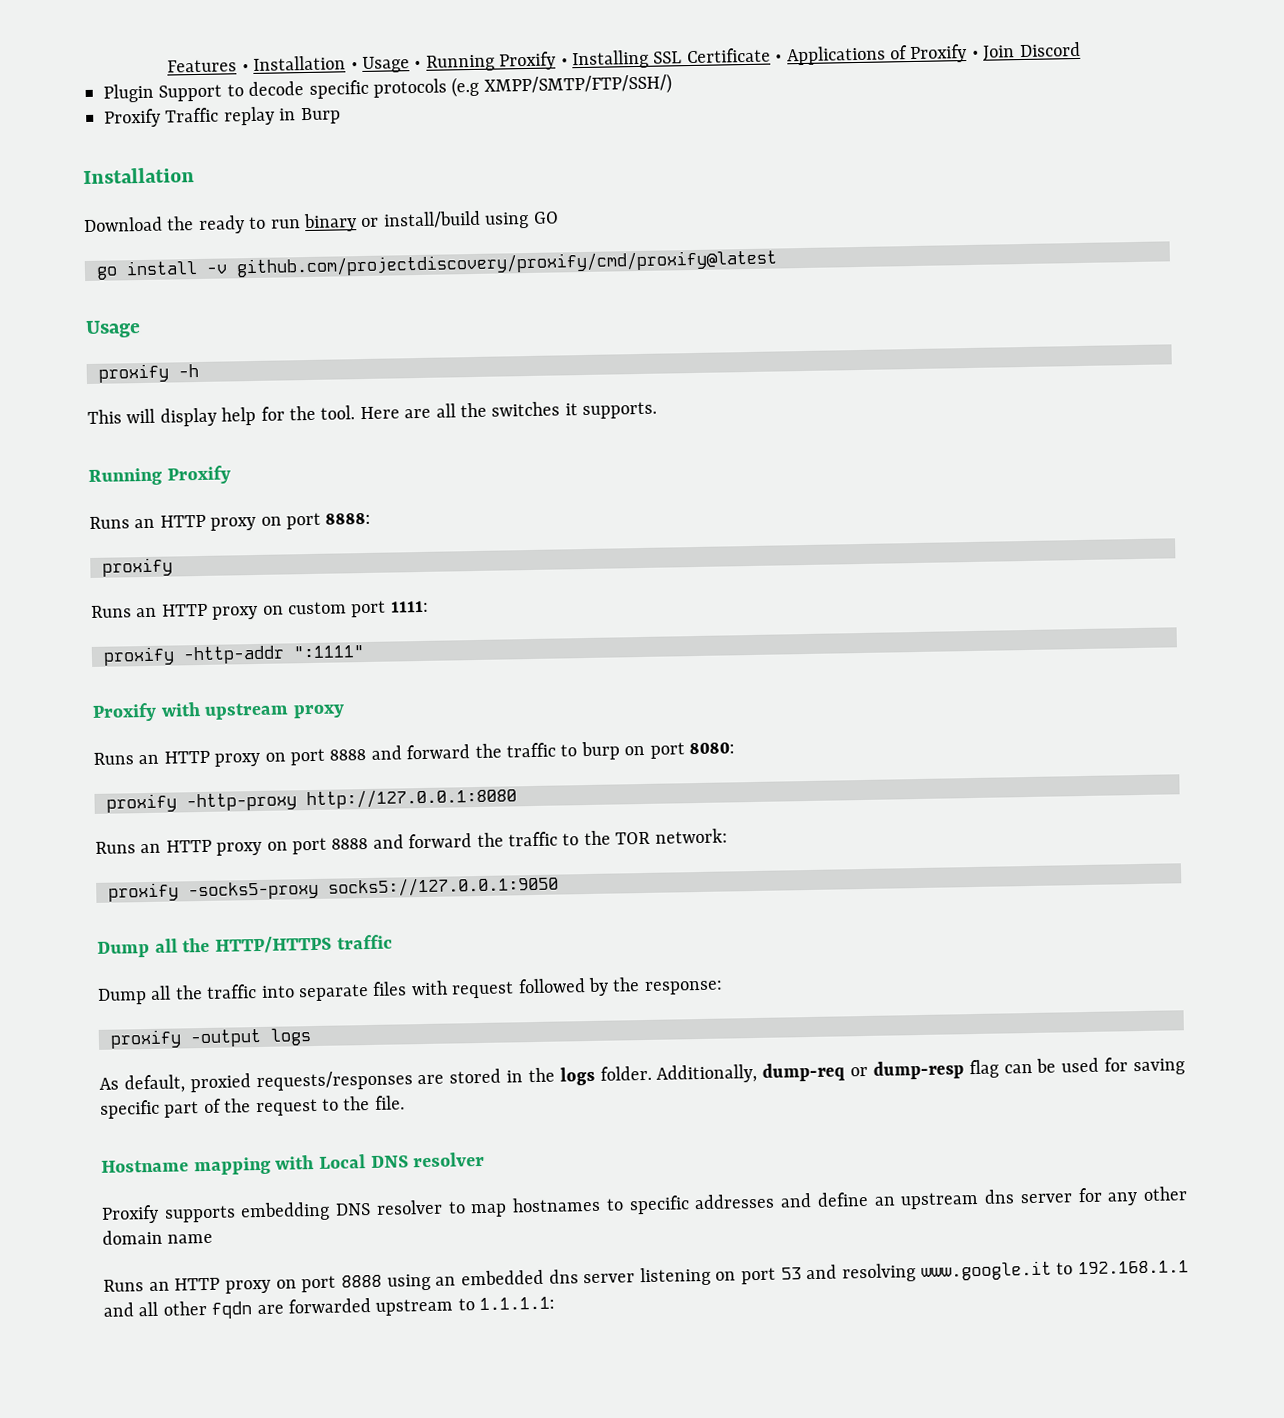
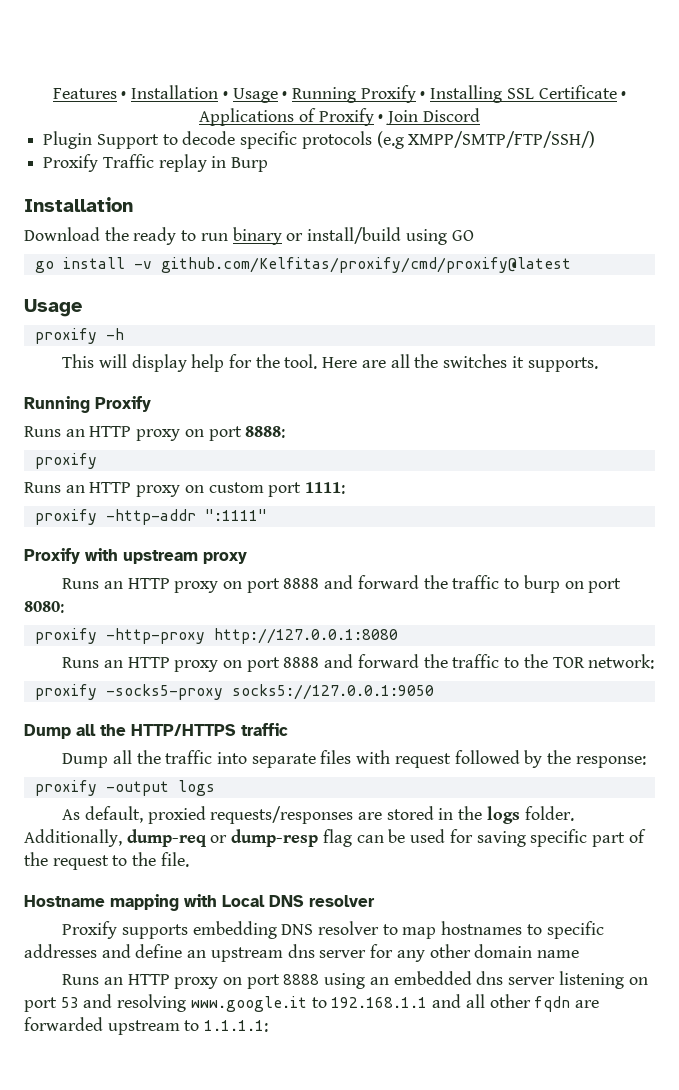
- go install -v github.com/projectdiscovery/proxify/cmd/proxify@latest
+ go install -v github.com/Kelfitas/proxify/cmd/proxify@latest

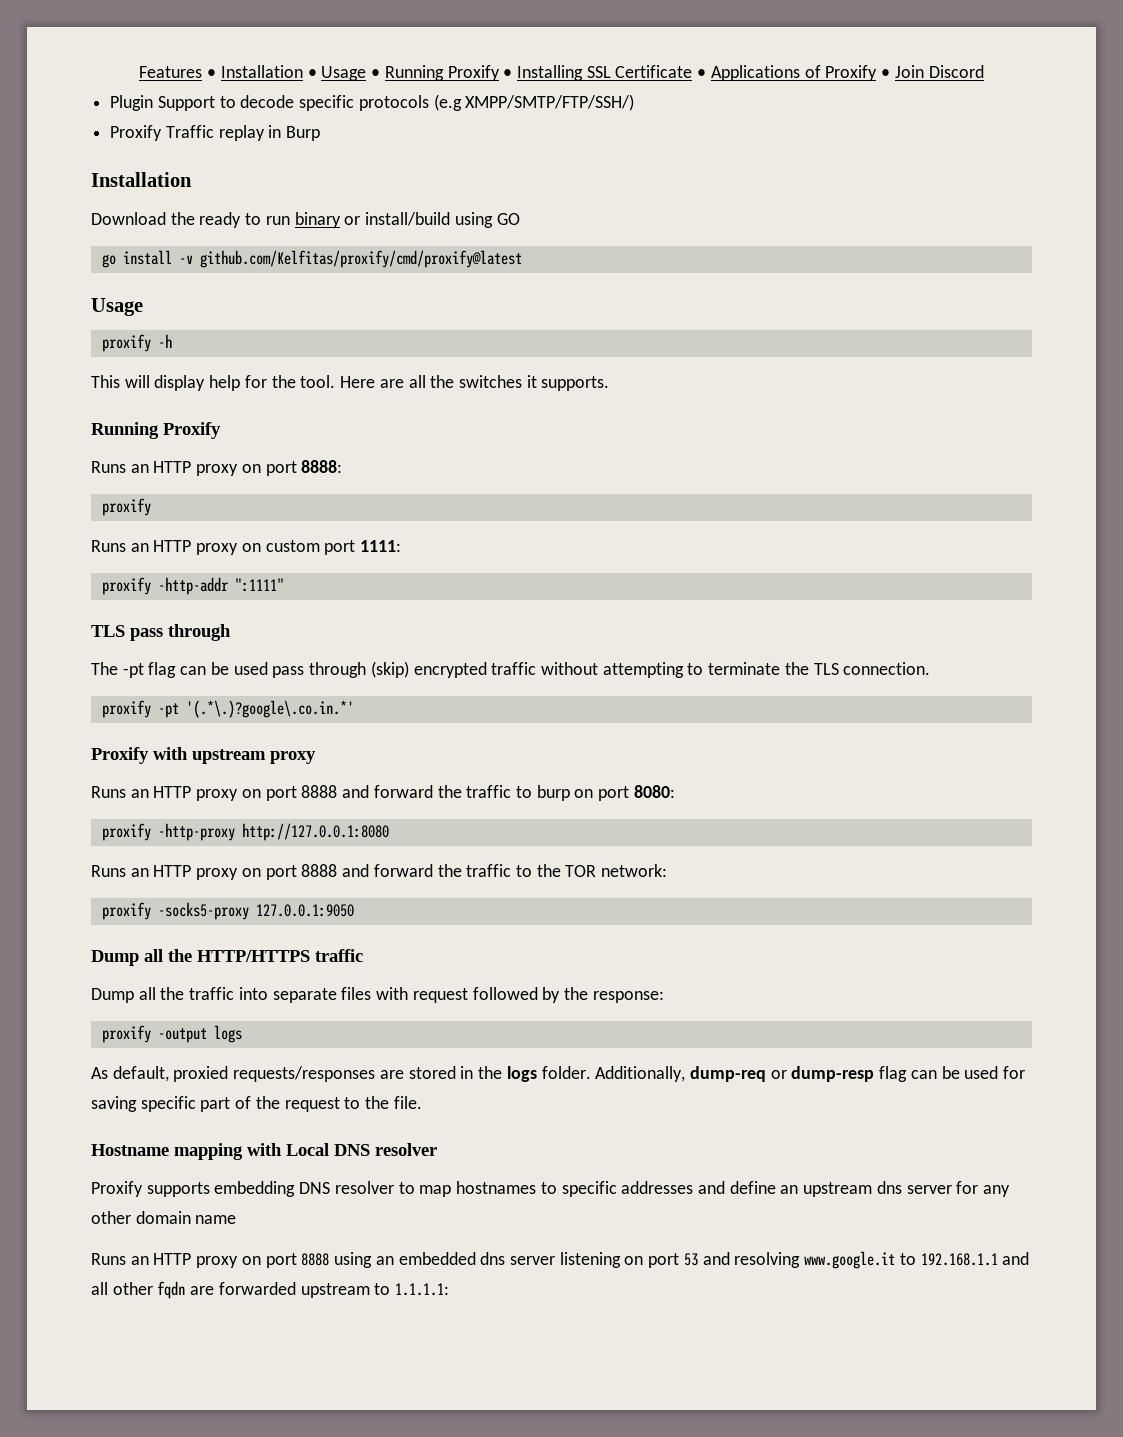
+ TLS pass through
+ The -pt flag can be used pass through (skip) encrypted traffic without attempting to terminate the TLS connection.
+ proxify -pt '(.*\.)?google\.co.in.*'
- proxify -socks5-proxy socks5://127.0.0.1:9050
+ proxify -socks5-proxy 127.0.0.1:9050

